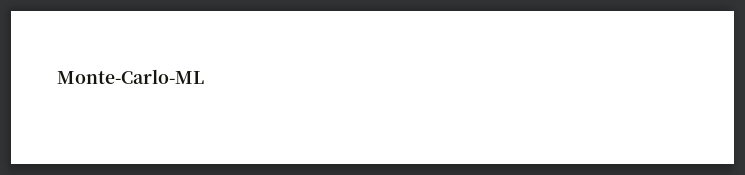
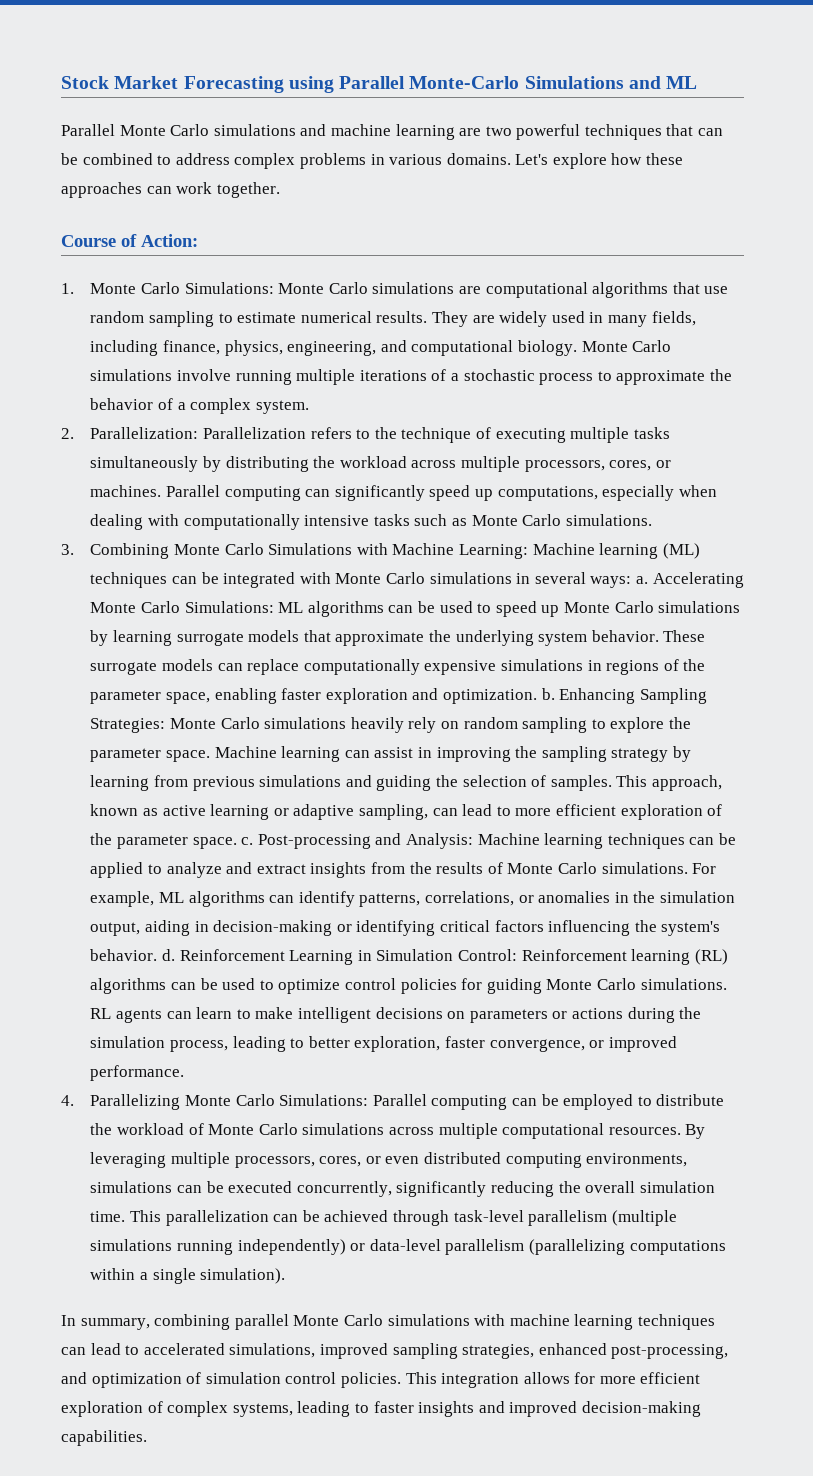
- Monte-Carlo-ML
+ Stock Market Forecasting using Parallel Monte-Carlo Simulations and ML
+ Parallel Monte Carlo simulations and machine learning are two powerful techniques that can be combined to address complex problems in various domains. Let's explore how these approaches can work together.
+ Course of Action:
+ 1. Monte Carlo Simulations: Monte Carlo simulations are computational algorithms that use random sampling to estimate numerical results. They are widely used in many fields, including finance, physics, engineering, and computational biology. Monte Carlo simulations involve running multiple iterations of a stochastic process to approximate the behavior of a complex system.
+ 2. Parallelization: Parallelization refers to the technique of executing multiple tasks simultaneously by distributing the workload across multiple processors, cores, or machines. Parallel computing can significantly speed up computations, especially when dealing with computationally intensive tasks such as Monte Carlo simulations.
+ 3. Combining Monte Carlo Simulations with Machine Learning: Machine learning (ML) techniques can be integrated with Monte Carlo simulations in several ways: a. Accelerating Monte Carlo Simulations: ML algorithms can be used to speed up Monte Carlo simulations by learning surrogate models that approximate the underlying system behavior. These surrogate models can replace computationally expensive simulations in regions of the parameter space, enabling faster exploration and optimization. b. Enhancing Sampling Strategies: Monte Carlo simulations heavily rely on random sampling to explore the parameter space. Machine learning can assist in improving the sampling strategy by learning from previous simulations and guiding the selection of samples. This approach, known as active learning or adaptive sampling, can lead to more efficient exploration of the parameter space. c. Post-processing and Analysis: Machine learning techniques can be applied to analyze and extract insights from the results of Monte Carlo simulations. For example, ML algorithms can identify patterns, correlations, or anomalies in the simulation output, aiding in decision-making or identifying critical factors influencing the system's behavior. d. Reinforcement Learning in Simulation Control: Reinforcement learning (RL) algorithms can be used to optimize control policies for guiding Monte Carlo simulations. RL agents can learn to make intelligent decisions on parameters or actions during the simulation process, leading to better exploration, faster convergence, or improved performance.
+ 4. Parallelizing Monte Carlo Simulations: Parallel computing can be employed to distribute the workload of Monte Carlo simulations across multiple computational resources. By leveraging multiple processors, cores, or even distributed computing environments, simulations can be executed concurrently, significantly reducing the overall simulation time. This parallelization can be achieved through task-level parallelism (multiple simulations running independently) or data-level parallelism (parallelizing computations within a single simulation).
+ In summary, combining parallel Monte Carlo simulations with machine learning techniques can lead to accelerated simulations, improved sampling strategies, enhanced post-processing, and optimization of simulation control policies. This integration allows for more efficient exploration of complex systems, leading to faster insights and improved decision-making capabilities.

